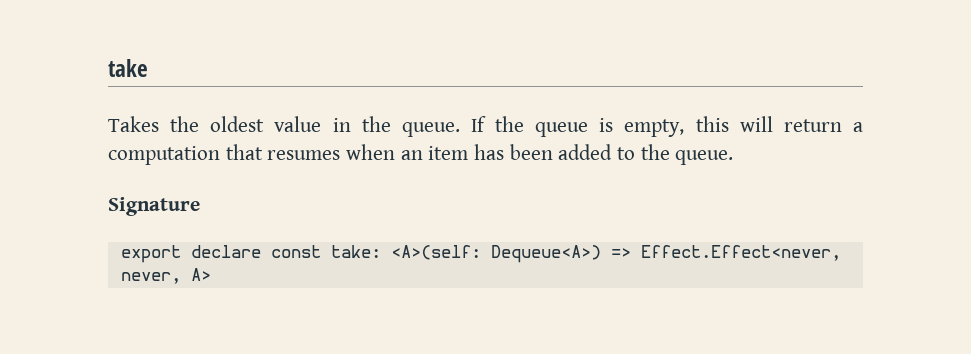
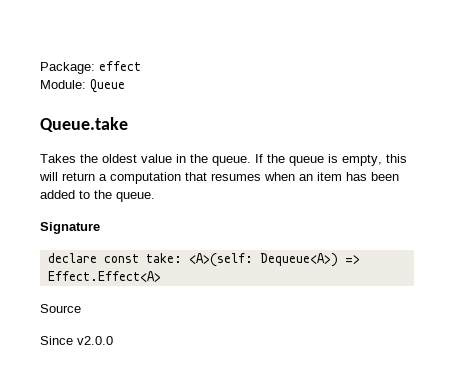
- take
+ Package: effect
+ Module: Queue
+ Queue.take
- export declare const take: <A>(self: Dequeue<A>) => Effect.Effect<never, never, A>
+ declare const take: <A>(self: Dequeue<A>) => Effect.Effect<A>
+ Source
+ Since v2.0.0

